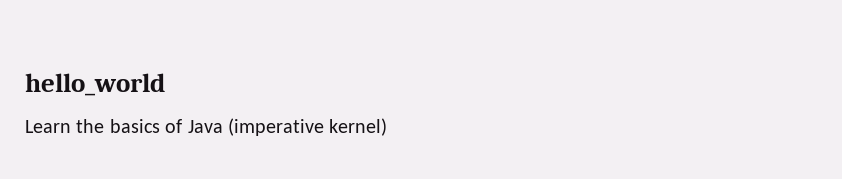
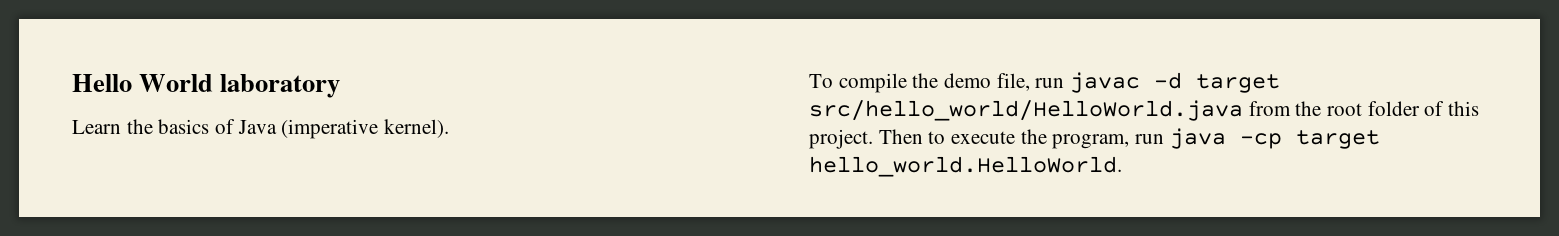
- hello_world
+ Hello World laboratory
- Learn the basics of Java (imperative kernel)
+ Learn the basics of Java (imperative kernel).
+ To compile the demo file, run javac -d target src/hello_world/HelloWorld.java from the root folder of this project. Then to execute the program, run java -cp target hello_world.HelloWorld.

